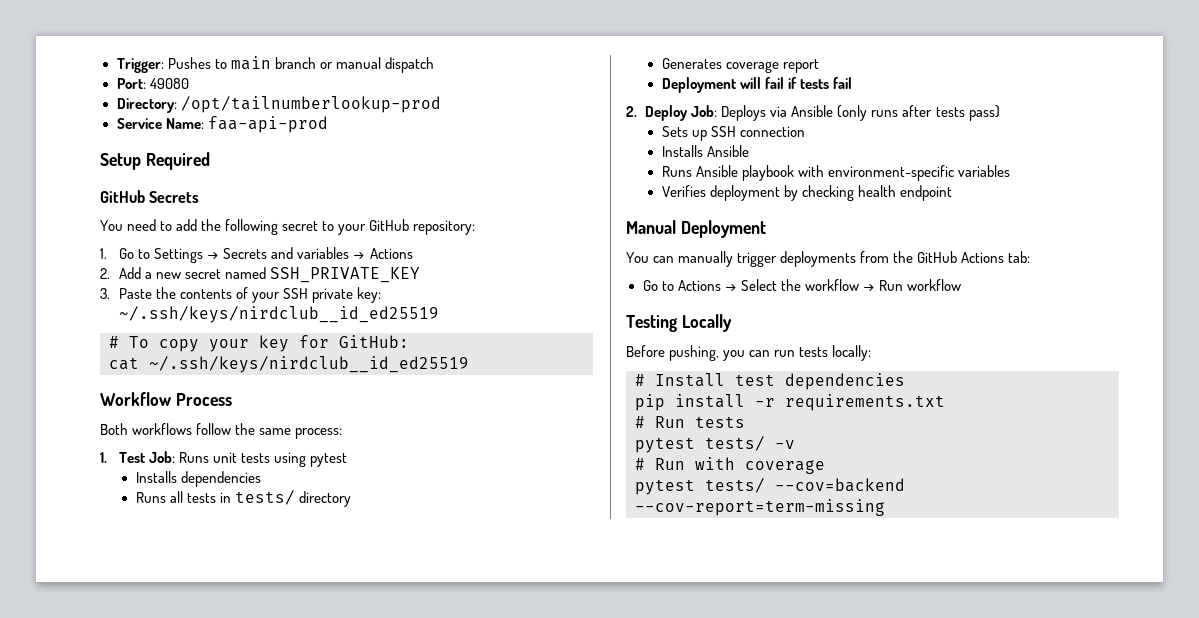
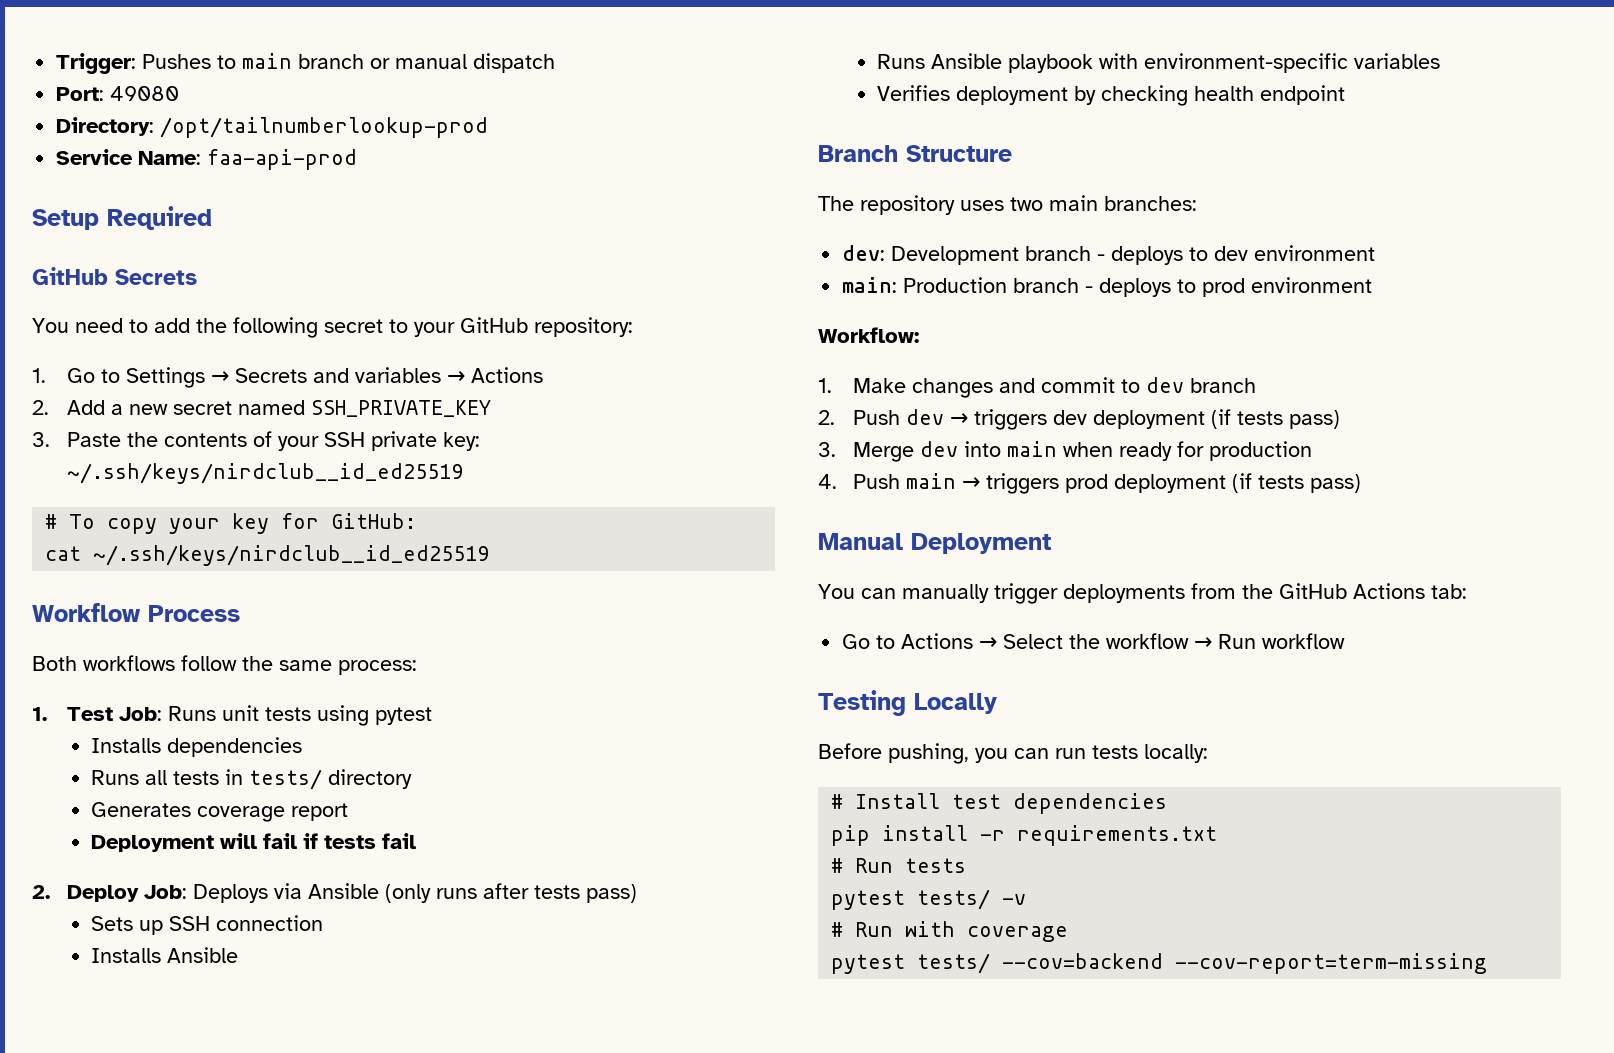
+ Branch Structure
+ The repository uses two main branches:
+ dev: Development branch - deploys to dev environment
+ main: Production branch - deploys to prod environment
+ Workflow:
+ 1. Make changes and commit to dev branch
+ 2. Push dev → triggers dev deployment (if tests pass)
+ 3. Merge dev into main when ready for production
+ 4. Push main → triggers prod deployment (if tests pass)

